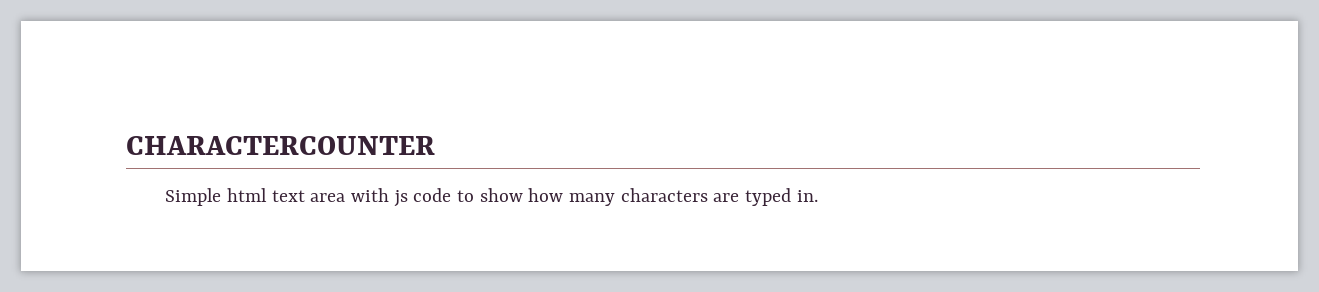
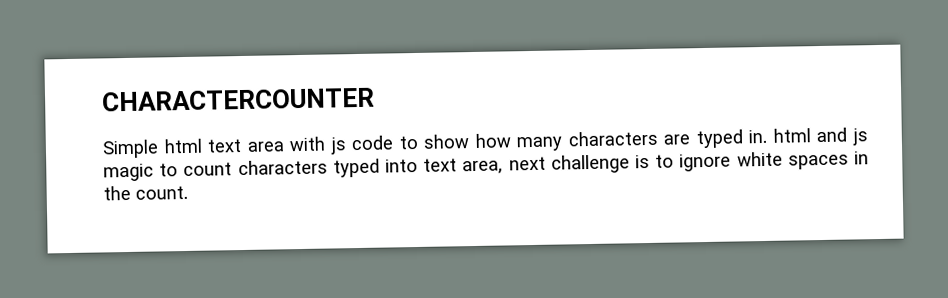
- Simple html text area with js code to show how many characters are typed in.
+ Simple html text area with js code to show how many characters are typed in. html and js magic to count characters typed into text area, next challenge is to ignore white spaces in the count.

